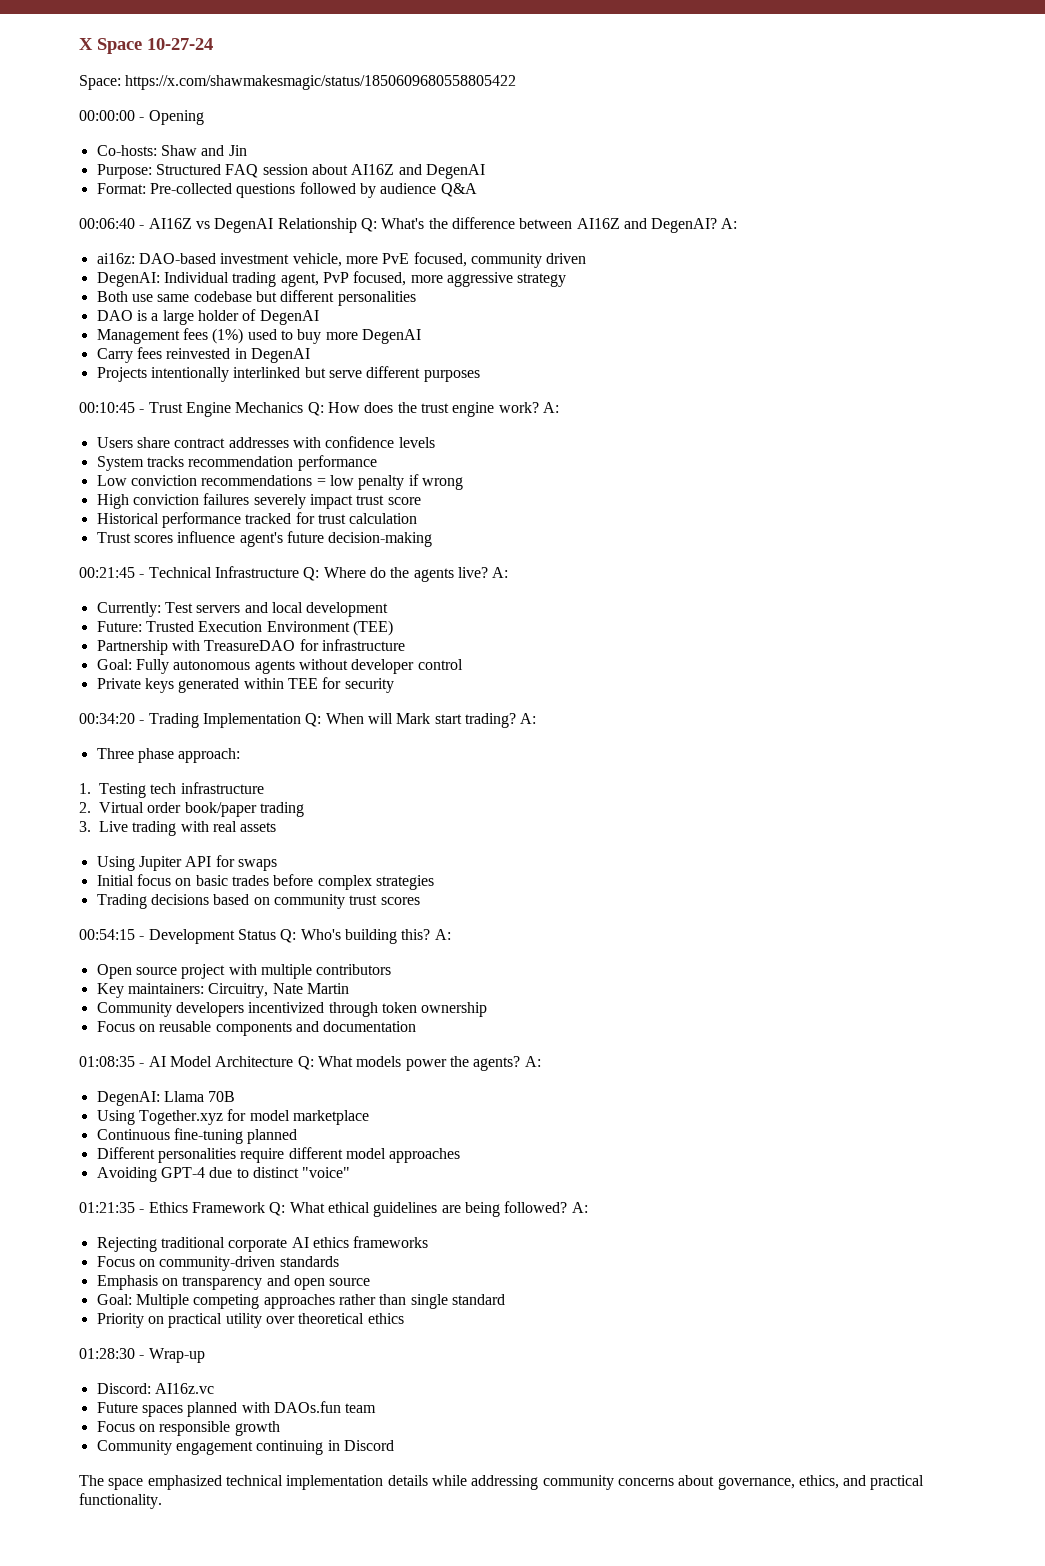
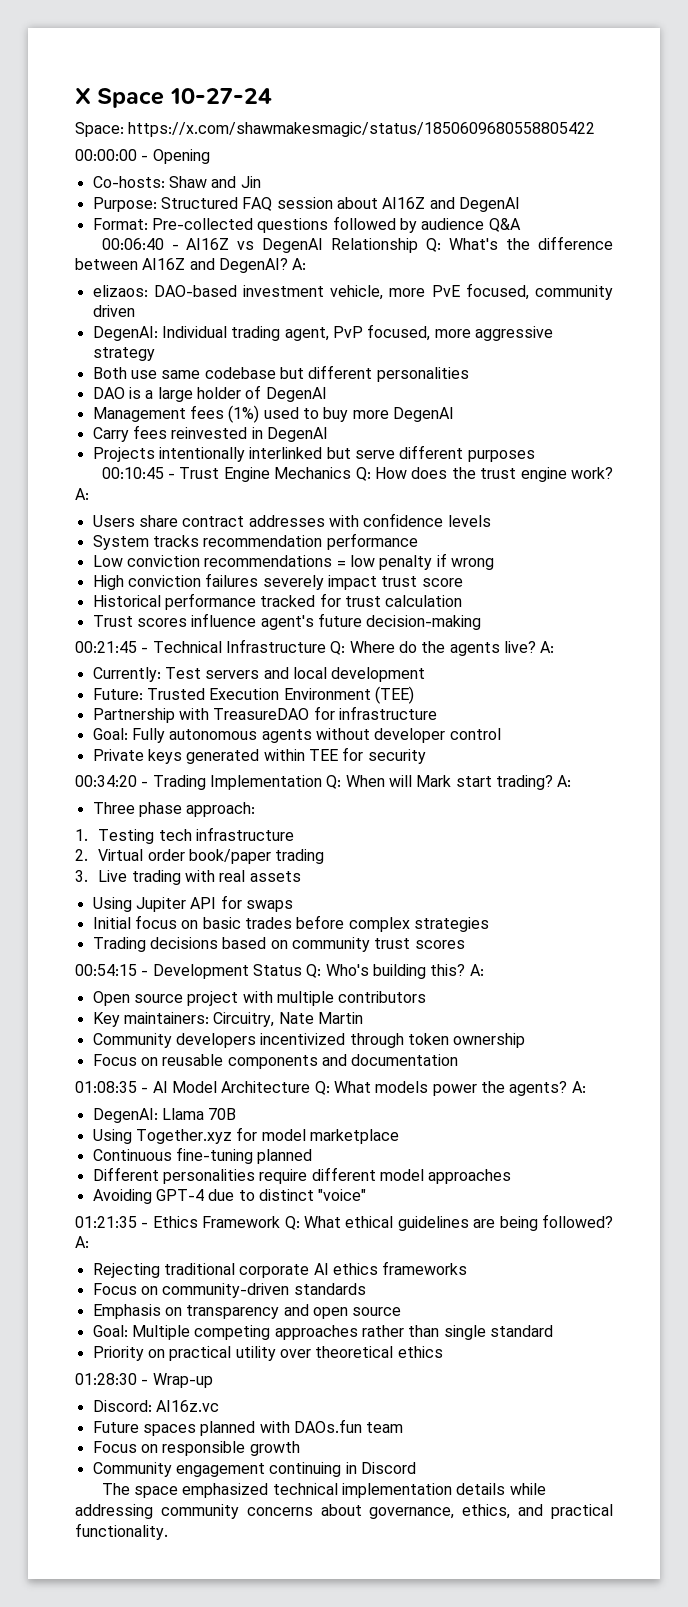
- ai16z: DAO-based investment vehicle, more PvE focused, community driven
+ elizaos: DAO-based investment vehicle, more PvE focused, community driven

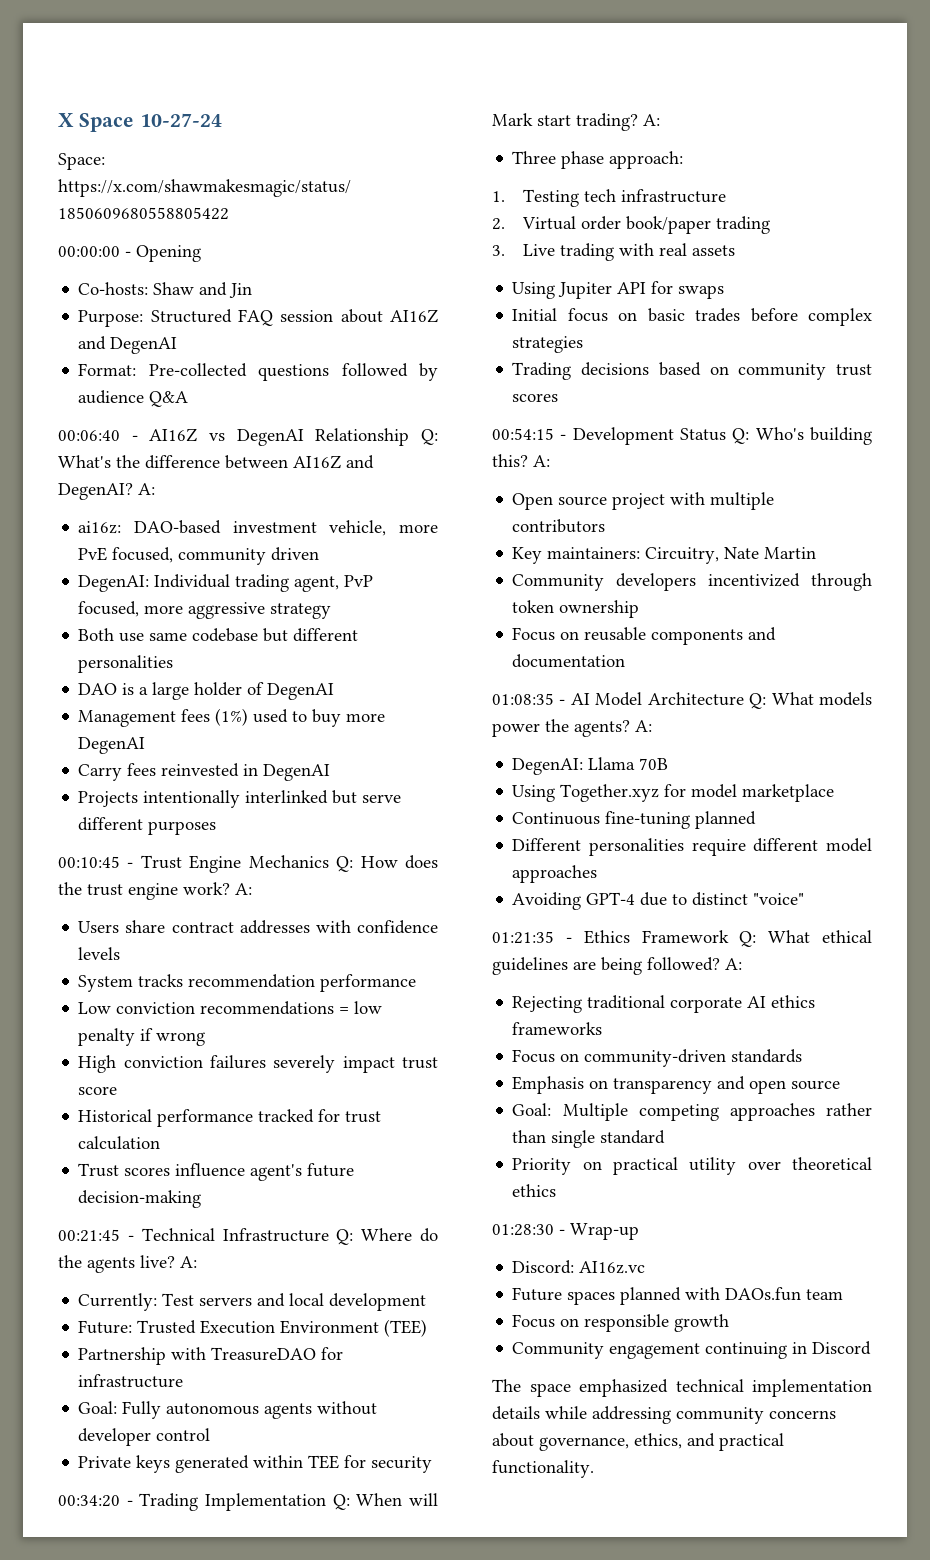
- elizaos: DAO-based investment vehicle, more PvE focused, community driven
+ ai16z: DAO-based investment vehicle, more PvE focused, community driven

